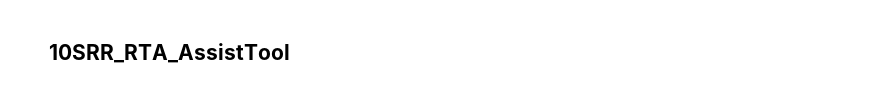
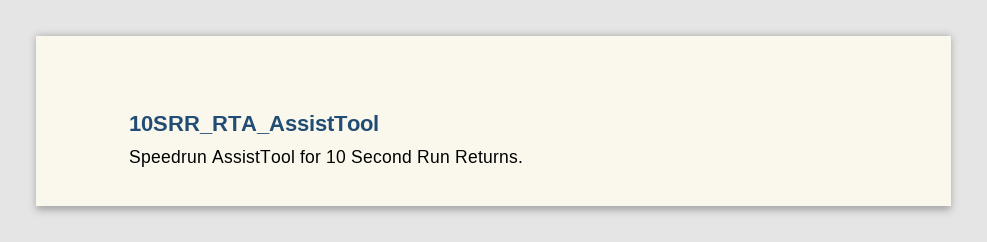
+ Speedrun AssistTool for 10 Second Run Returns.

